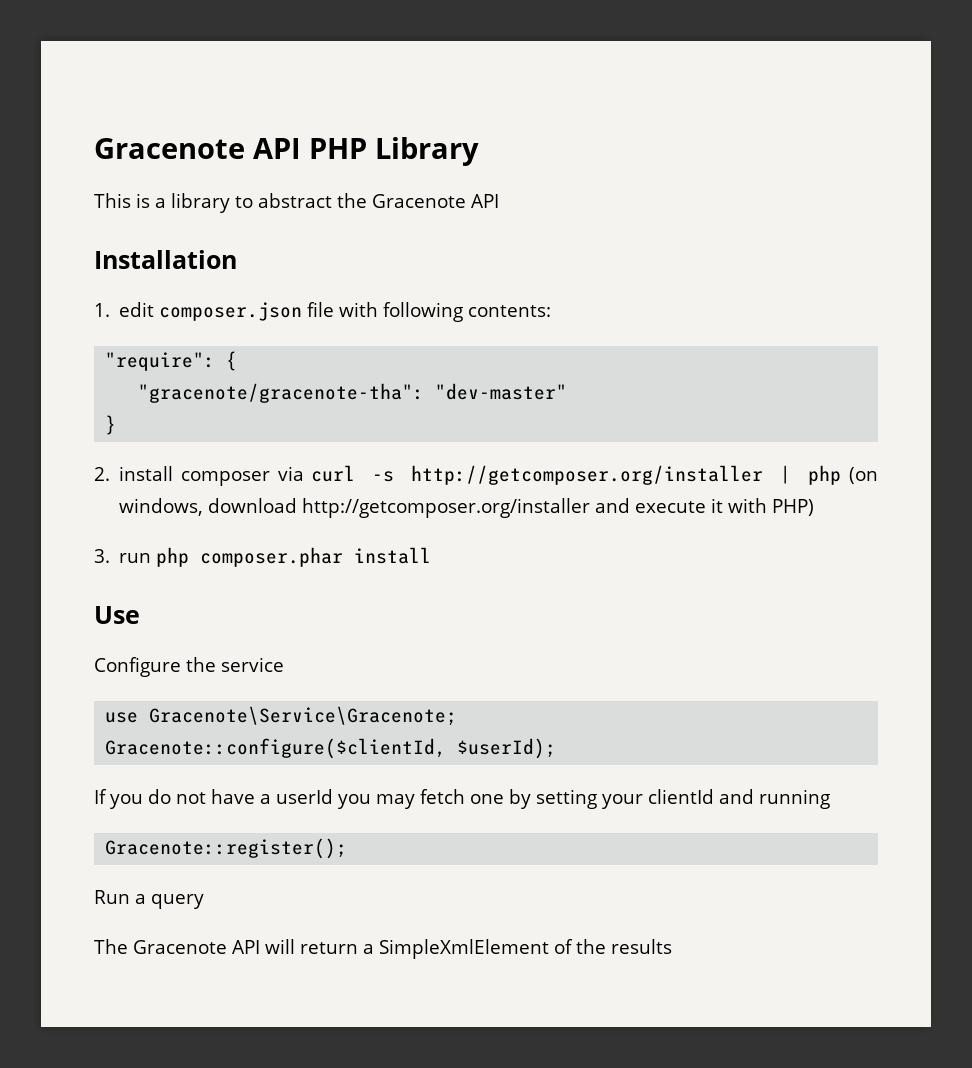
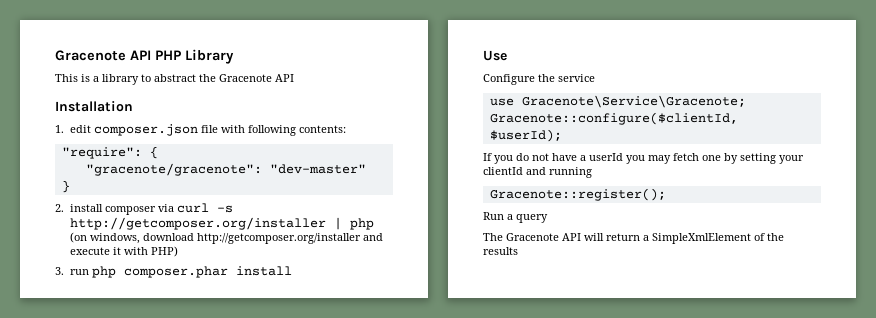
- "gracenote/gracenote-tha": "dev-master"
+ "gracenote/gracenote": "dev-master"

